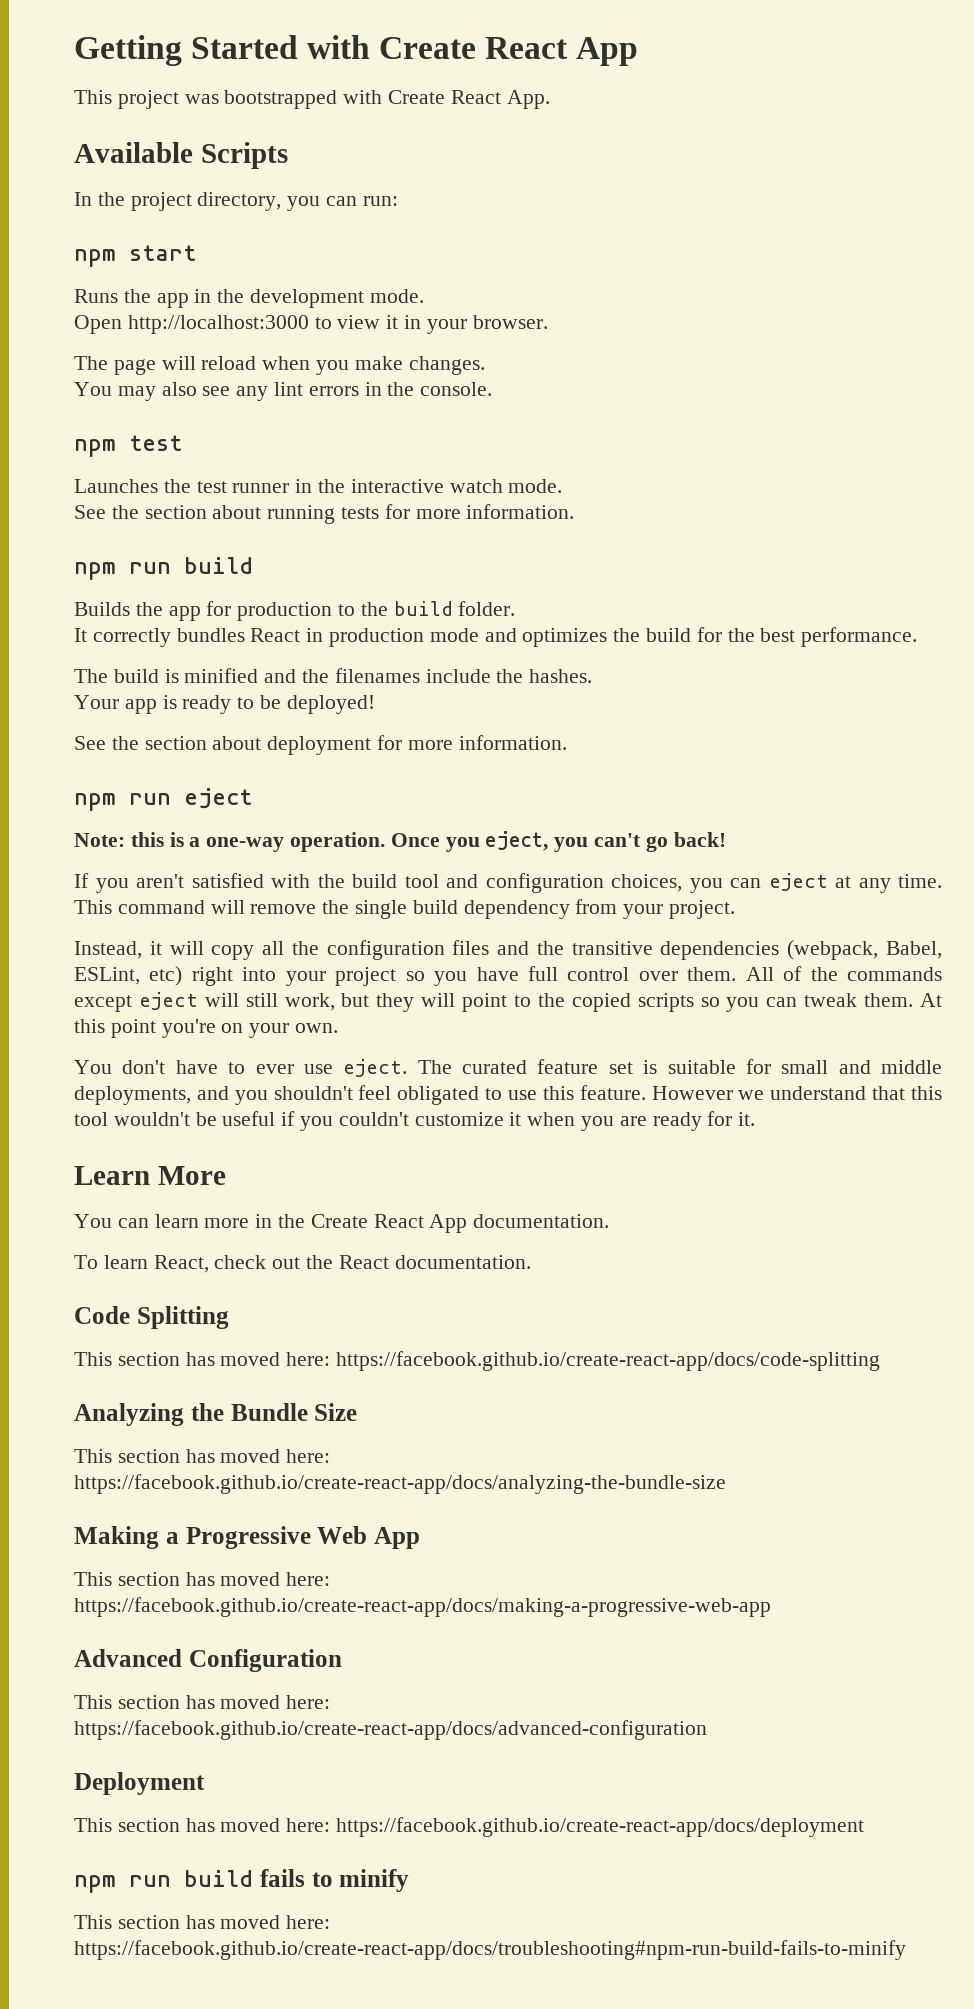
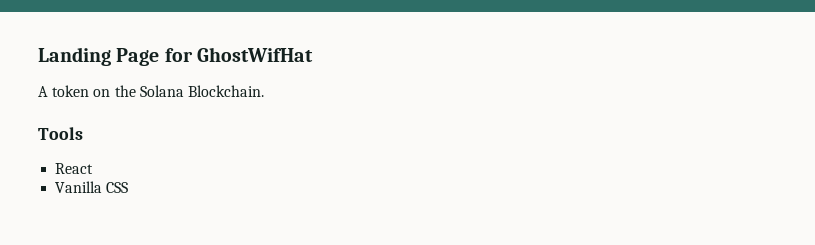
- Getting Started with Create React App
- This project was bootstrapped with Create React App.
- Available Scripts
- In the project directory, you can run:
- npm start
- Runs the app in the development mode.
- Open http://localhost:3000 to view it in your browser.
- The page will reload when you make changes.
- You may also see any lint errors in the console.
- npm test
- Launches the test runner in the interactive watch mode.
- See the section about running tests for more information.
- npm run build
- Builds the app for production to the build folder.
- It correctly bundles React in production mode and optimizes the build for the best performance.
- The build is minified and the filenames include the hashes.
- Your app is ready to be deployed!
- See the section about deployment for more information.
- npm run eject
- Note: this is a one-way operation. Once you eject, you can't go back!
- If you aren't satisfied with the build tool and configuration choices, you can eject at any time. This command will remove the single build dependency from your project.
- Instead, it will copy all the configuration files and the transitive dependencies (webpack, Babel, ESLint, etc) right into your project so you have full control over them. All of the commands except eject will still work, but they will point to the copied scripts so you can tweak them. At this point you're on your own.
- You don't have to ever use eject. The curated feature set is suitable for small and middle deployments, and you shouldn't feel obligated to use this feature. However we understand that this tool wouldn't be useful if you couldn't customize it when you are ready for it.
- Learn More
- You can learn more in the Create React App documentation.
- To learn React, check out the React documentation.
- Code Splitting
- This section has moved here: https://facebook.github.io/create-react-app/docs/code-splitting
- Analyzing the Bundle Size
- This section has moved here: https://facebook.github.io/create-react-app/docs/analyzing-the-bundle-size
- Making a Progressive Web App
- This section has moved here: https://facebook.github.io/create-react-app/docs/making-a-progressive-web-app
- Advanced Configuration
- This section has moved here: https://facebook.github.io/create-react-app/docs/advanced-configuration
- Deployment
- This section has moved here: https://facebook.github.io/create-react-app/docs/deployment
- npm run build fails to minify
- This section has moved here: https://facebook.github.io/create-react-app/docs/troubleshooting#npm-run-build-fails-to-minify
+ Landing Page for GhostWifHat
+ A token on the Solana Blockchain.
+ Tools
+ React
+ Vanilla CSS

